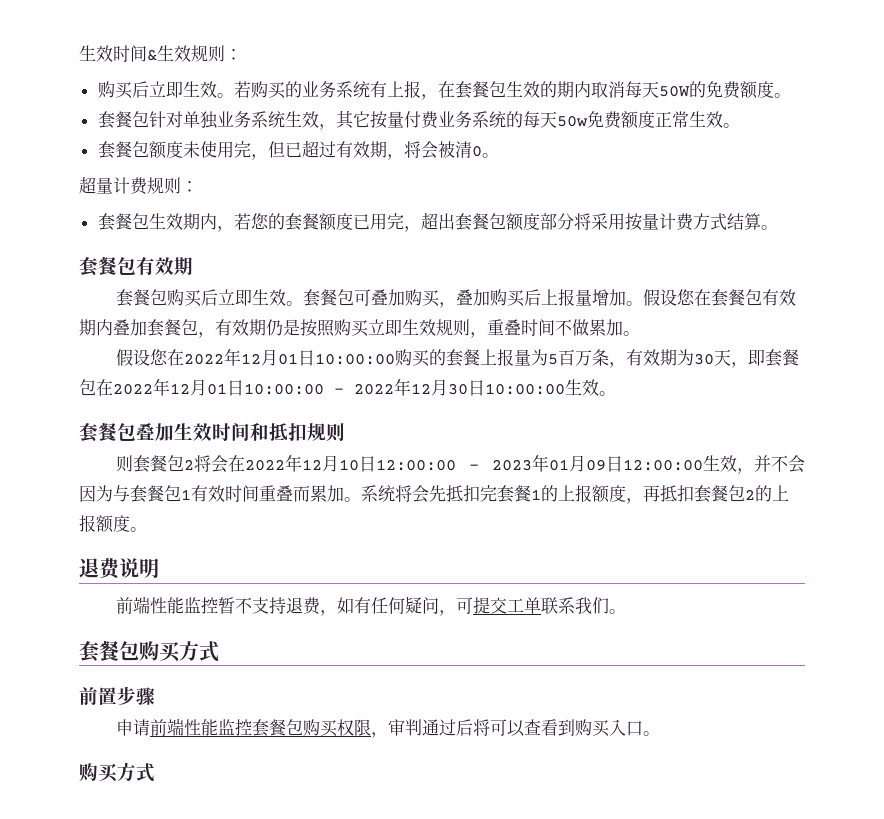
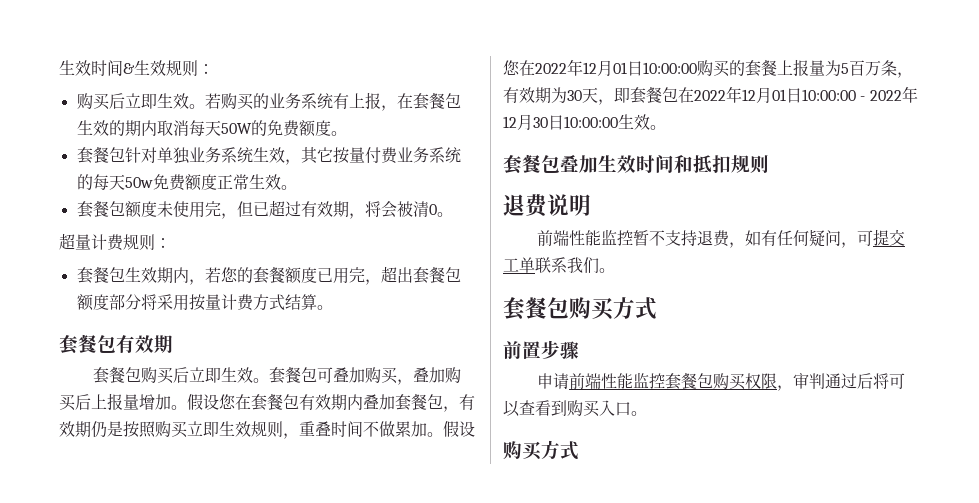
- 假设您在套餐包有效期内叠加套餐包，有效期仍是按照购买立即生效规则，重叠时间不做累加。
- 假设您在2022年12月01日10:00:00购买的套餐上报量为5百万条，有效期为30天，即套餐包在2022年12月01日10:00:00 - 2022年12月30日10:00:00生效。
+ 假设您在套餐包有效期内叠加套餐包，有效期仍是按照购买立即生效规则，重叠时间不做累加。假设您在2022年12月01日10:00:00购买的套餐上报量为5百万条，有效期为30天，即套餐包在2022年12月01日10:00:00 - 2022年12月30日10:00:00生效。
- 则套餐包2将会在2022年12月10日12:00:00 - 2023年01月09日12:00:00生效，并不会因为与套餐包1有效时间重叠而累加。系统将会先抵扣完套餐1的上报额度，再抵扣套餐包2的上报额度。

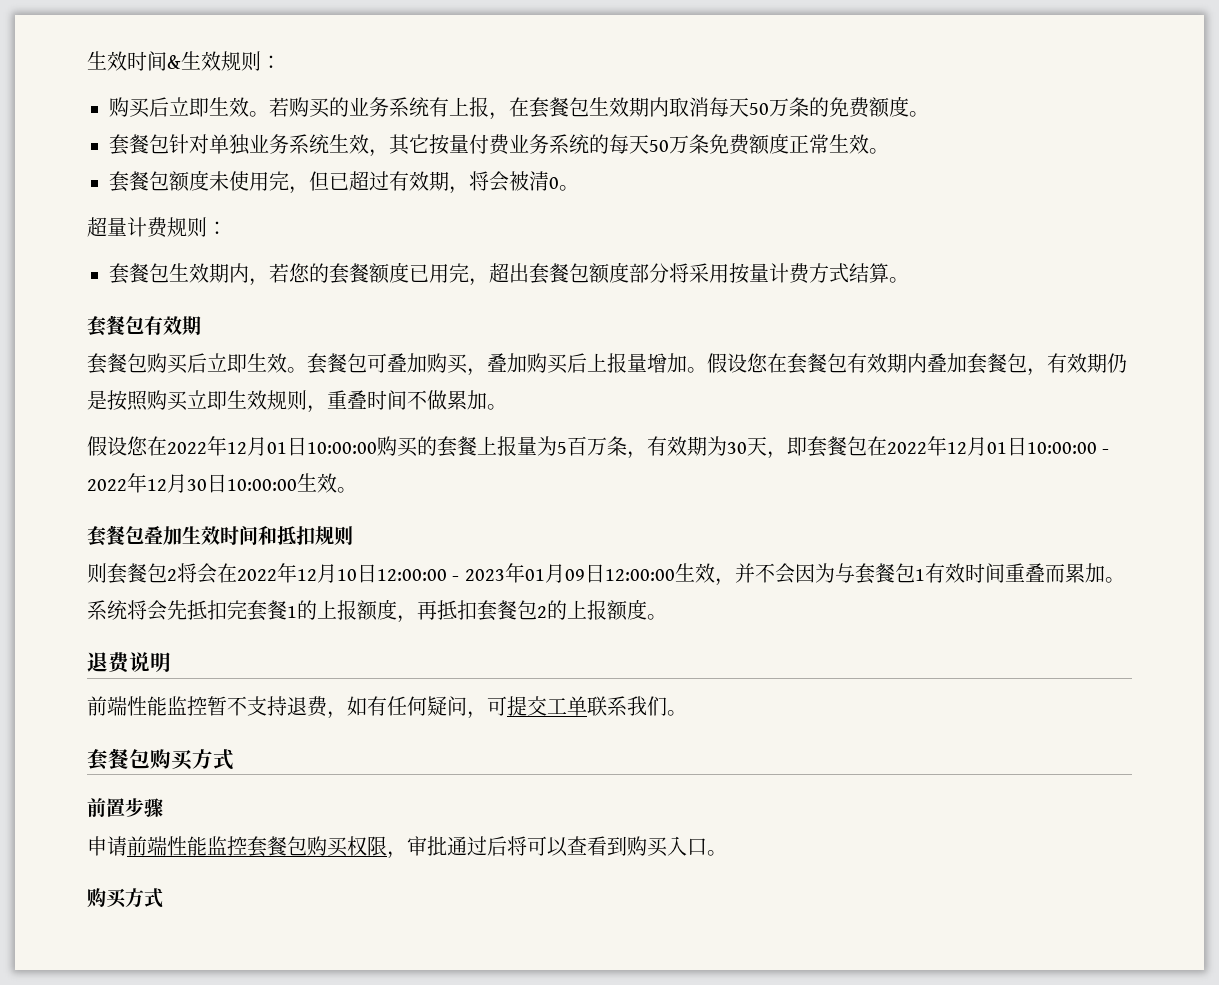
- 若购买的业务系统有上报，在套餐包生效的期内取消每天50W的免费额度。
+ 若购买的业务系统有上报，在套餐包生效期内取消每天50万条的免费额度。
- 套餐包针对单独业务系统生效，其它按量付费业务系统的每天50w免费额度正常生效。
+ 套餐包针对单独业务系统生效，其它按量付费业务系统的每天50万条免费额度正常生效。
- 假设您在套餐包有效期内叠加套餐包，有效期仍是按照购买立即生效规则，重叠时间不做累加。假设您在2022年12月01日10:00:00购买的套餐上报量为5百万条，有效期为30天，即套餐包在2022年12月01日10:00:00 - 2022年12月30日10:00:00生效。
+ 假设您在套餐包有效期内叠加套餐包，有效期仍是按照购买立即生效规则，重叠时间不做累加。
+ 假设您在2022年12月01日10:00:00购买的套餐上报量为5百万条，有效期为30天，即套餐包在2022年12月01日10:00:00 - 2022年12月30日10:00:00生效。
+ 则套餐包2将会在2022年12月10日12:00:00 - 2023年01月09日12:00:00生效，并不会因为与套餐包1有效时间重叠而累加。系统将会先抵扣完套餐1的上报额度，再抵扣套餐包2的上报额度。
- 申请前端性能监控套餐包购买权限，审判通过后将可以查看到购买入口。
+ 申请前端性能监控套餐包购买权限，审批通过后将可以查看到购买入口。

